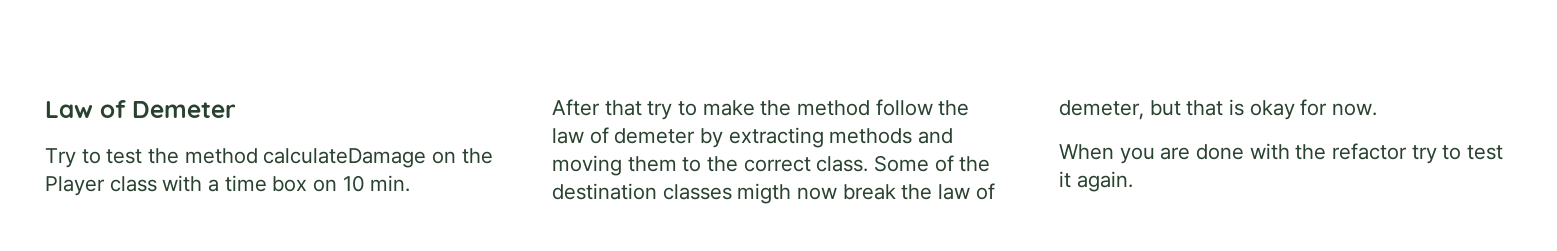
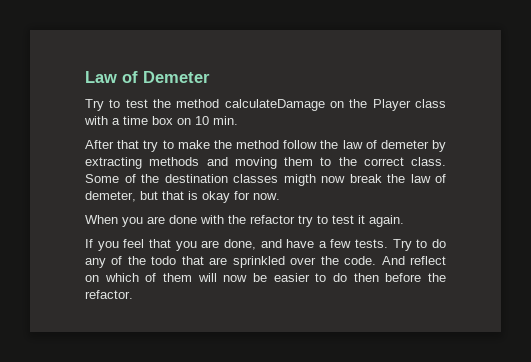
+ If you feel that you are done, and have a few tests. Try to do any of the todo that are sprinkled over the code. And reflect on which of them will now be easier to do then before the refactor.

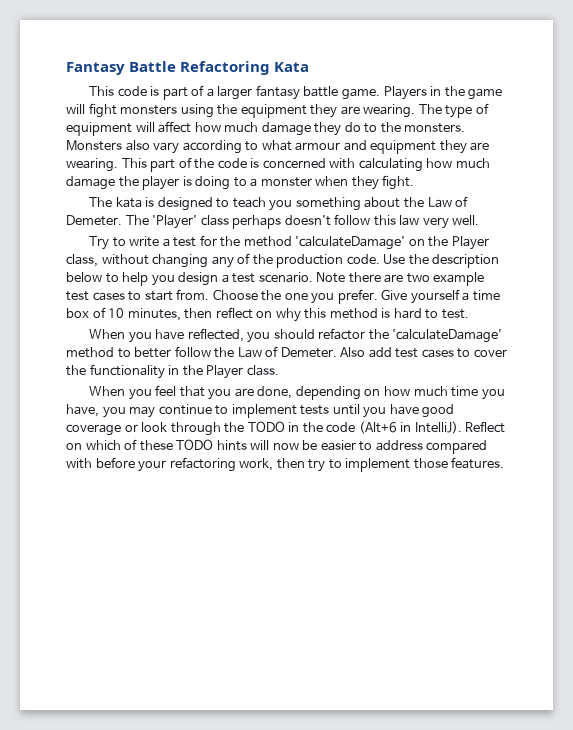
- Law of Demeter
- Try to test the method calculateDamage on the Player class with a time box on 10 min.
- After that try to make the method follow the law of demeter by extracting methods and moving them to the correct class. Some of the destination classes migth now break the law of demeter, but that is okay for now.
- When you are done with the refactor try to test it again.
- If you feel that you are done, and have a few tests. Try to do any of the todo that are sprinkled over the code. And reflect on which of them will now be easier to do then before the refactor.
+ Fantasy Battle Refactoring Kata
+ This code is part of a larger fantasy battle game. Players in the game will fight monsters using the equipment they are wearing. The type of equipment will affect how much damage they do to the monsters. Monsters also vary according to what armour and equipment they are wearing. This part of the code is concerned with calculating how much damage the player is doing to a monster when they fight.
+ The kata is designed to teach you something about the Law of Demeter. The 'Player' class perhaps doesn't follow this law very well.
+ Try to write a test for the method 'calculateDamage' on the Player class, without changing any of the production code. Use the description below to help you design a test scenario. Note there are two example test cases to start from. Choose the one you prefer. Give yourself a time box of 10 minutes, then reflect on why this method is hard to test.
+ When you have reflected, you should refactor the 'calculateDamage' method to better follow the Law of Demeter. Also add test cases to cover the functionality in the Player class.
+ When you feel that you are done, depending on how much time you have, you may continue to implement tests until you have good coverage or look through the TODO in the code (Alt+6 in IntelliJ). Reflect on which of these TODO hints will now be easier to address compared with before your refactoring work, then try to implement those features.

